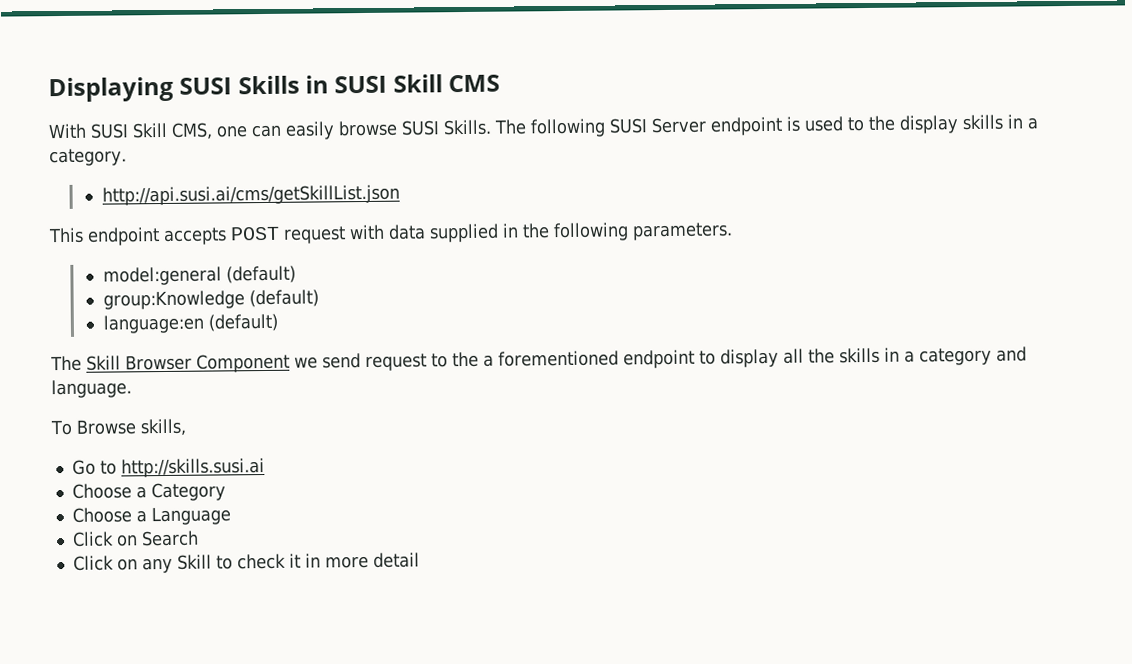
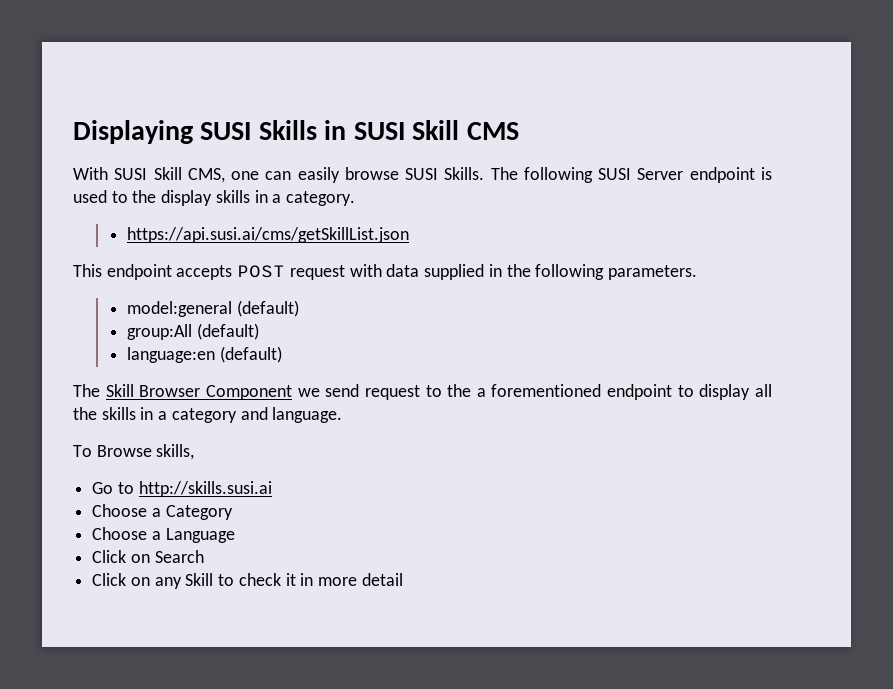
- http://api.susi.ai/cms/getSkillList.json
+ https://api.susi.ai/cms/getSkillList.json
- group:Knowledge (default)
+ group:All (default)

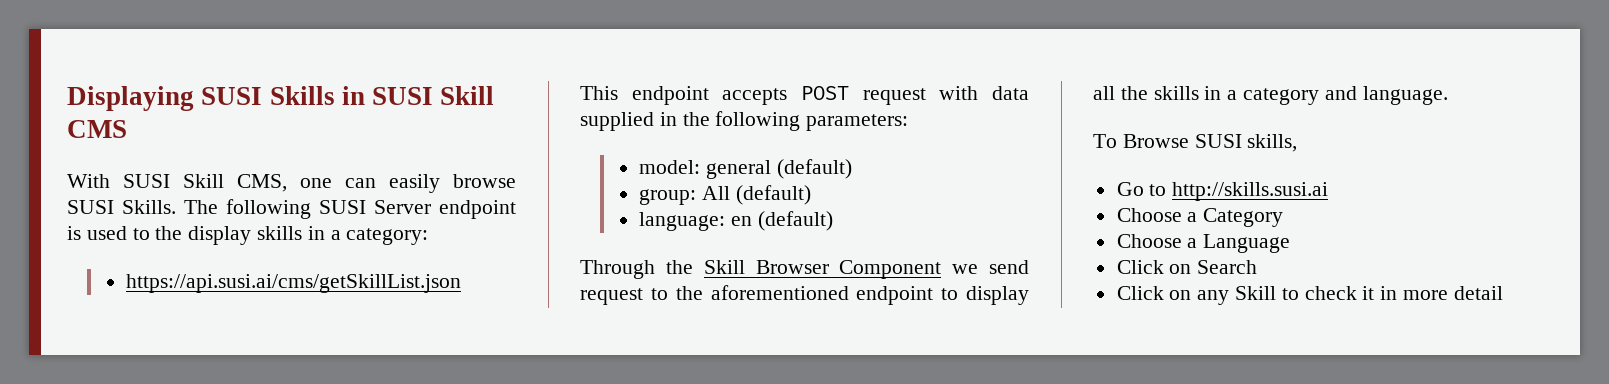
- The following SUSI Server endpoint is used to the display skills in a category.
+ The following SUSI Server endpoint is used to the display skills in a category:
- This endpoint accepts POST request with data supplied in the following parameters.
- model:general (default)
- group:All (default)
- language:en (default)
- The Skill Browser Component we send request to the a forementioned endpoint to display all the skills in a category and language.
+ This endpoint accepts POST request with data supplied in the following parameters:
+ model: general (default)
+ group: All (default)
+ language: en (default)
+ Through the Skill Browser Component we send request to the aforementioned endpoint to display all the skills in a category and language.
- To Browse skills,
+ To Browse SUSI skills,

